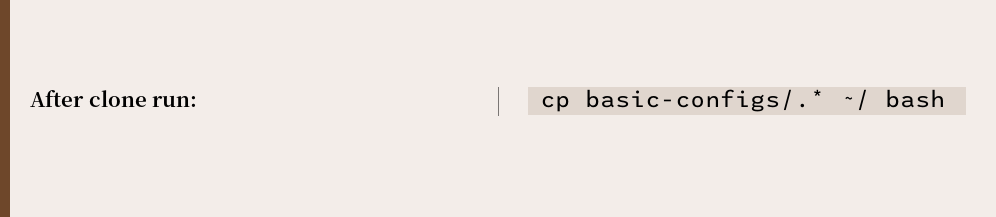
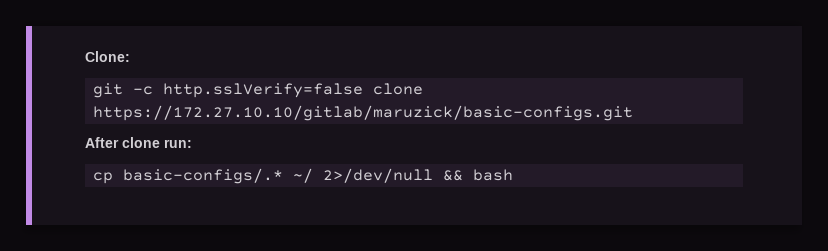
+ Clone:
+ git -c http.sslVerify=false clone https://172.27.10.10/gitlab/maruzick/basic-configs.git
- cp basic-configs/.* ~/ bash
+ cp basic-configs/.* ~/ 2>/dev/null && bash

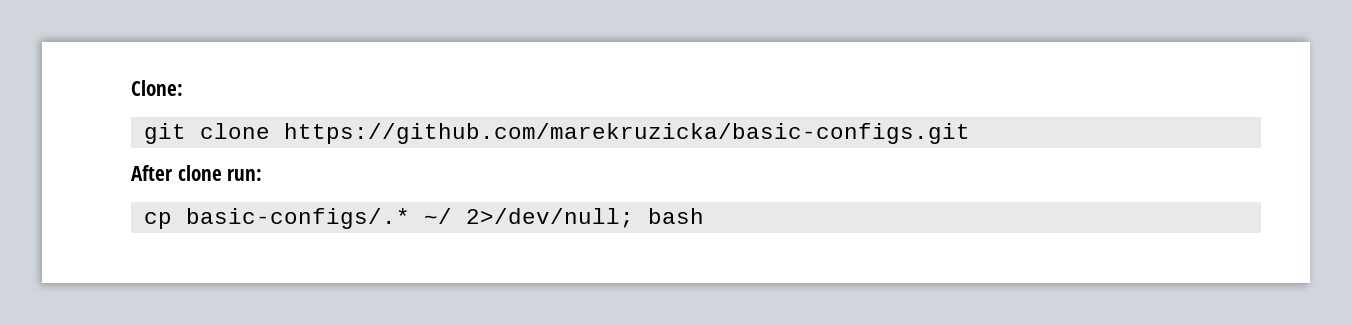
- git -c http.sslVerify=false clone https://172.27.10.10/gitlab/maruzick/basic-configs.git
+ git clone https://github.com/marekruzicka/basic-configs.git
- cp basic-configs/.* ~/ 2>/dev/null && bash
+ cp basic-configs/.* ~/ 2>/dev/null; bash

